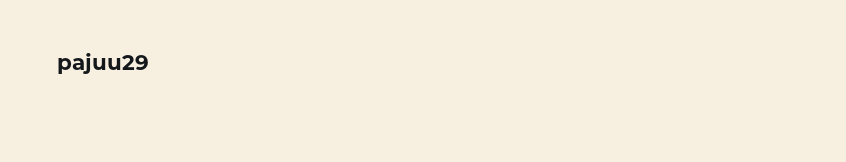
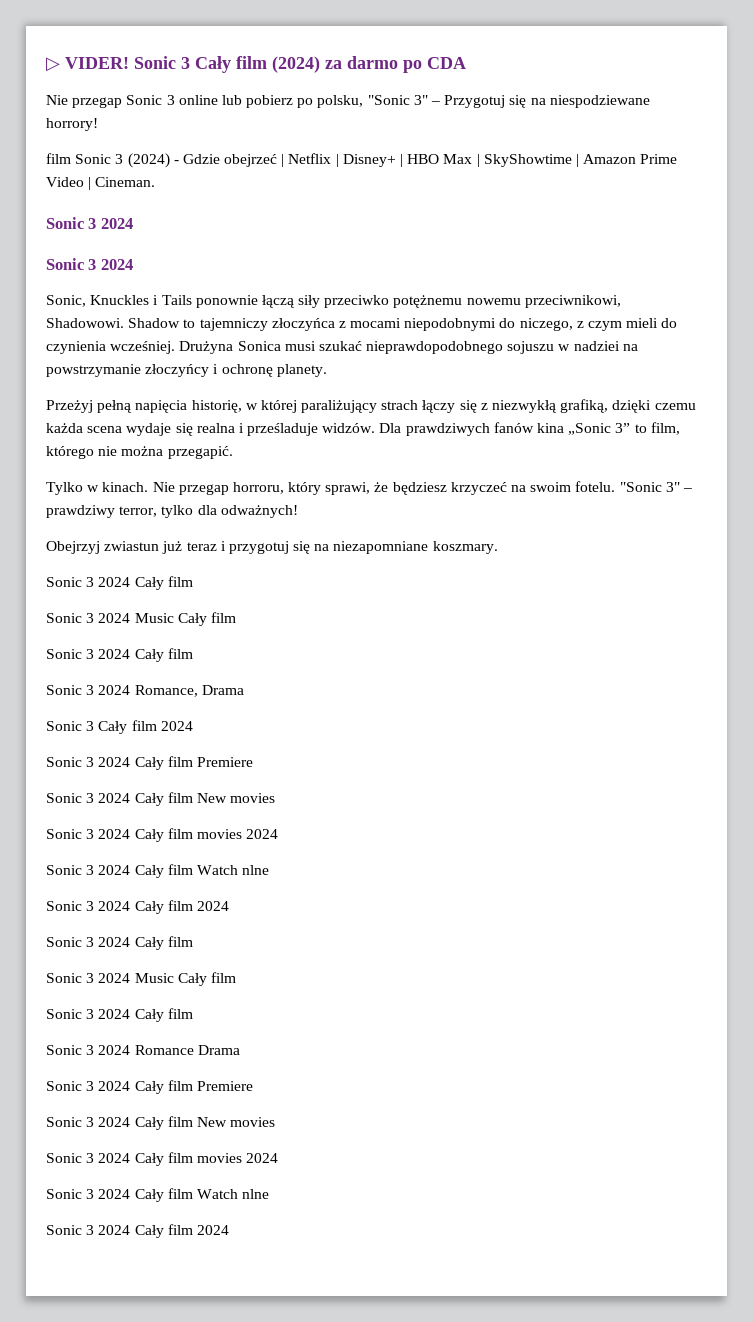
- pajuu29
+ ▷ VIDER! Sonic 3 Cały film (2024) za darmo po CDA
+ Nie przegap Sonic 3 online lub pobierz po polsku, "Sonic 3" – Przygotuj się na niespodziewane horrory!
+ film Sonic 3 (2024) - Gdzie obejrzeć | Netflix | Disney+ | HBO Max | SkyShowtime | Amazon Prime Video | Cineman.
+ Sonic 3 2024
+ Sonic 3 2024
+ Sonic, Knuckles i Tails ponownie łączą siły przeciwko potężnemu nowemu przeciwnikowi, Shadowowi. Shadow to tajemniczy złoczyńca z mocami niepodobnymi do niczego, z czym mieli do czynienia wcześniej. Drużyna Sonica musi szukać nieprawdopodobnego sojuszu w nadziei na powstrzymanie złoczyńcy i ochronę planety.
+ Przeżyj pełną napięcia historię, w której paraliżujący strach łączy się z niezwykłą grafiką, dzięki czemu każda scena wydaje się realna i prześladuje widzów. Dla prawdziwych fanów kina „Sonic 3” to film, którego nie można przegapić.
+ Tylko w kinach. Nie przegap horroru, który sprawi, że będziesz krzyczeć na swoim fotelu. "Sonic 3" – prawdziwy terror, tylko dla odważnych!
+ Obejrzyj zwiastun już teraz i przygotuj się na niezapomniane koszmary.
+ Sonic 3 2024 Cały film
+ Sonic 3 2024 Music Cały film
+ Sonic 3 2024 Cały film
+ Sonic 3 2024 Romance, Drama
+ Sonic 3 Cały film 2024
+ Sonic 3 2024 Cały film Premiere
+ Sonic 3 2024 Cały film New movies
+ Sonic 3 2024 Cały film movies 2024
+ Sonic 3 2024 Cały film Watch nlne
+ Sonic 3 2024 Cały film 2024
+ Sonic 3 2024 Cały film
+ Sonic 3 2024 Music Cały film
+ Sonic 3 2024 Cały film
+ Sonic 3 2024 Romance Drama
+ Sonic 3 2024 Cały film Premiere
+ Sonic 3 2024 Cały film New movies
+ Sonic 3 2024 Cały film movies 2024
+ Sonic 3 2024 Cały film Watch nlne
+ Sonic 3 2024 Cały film 2024

